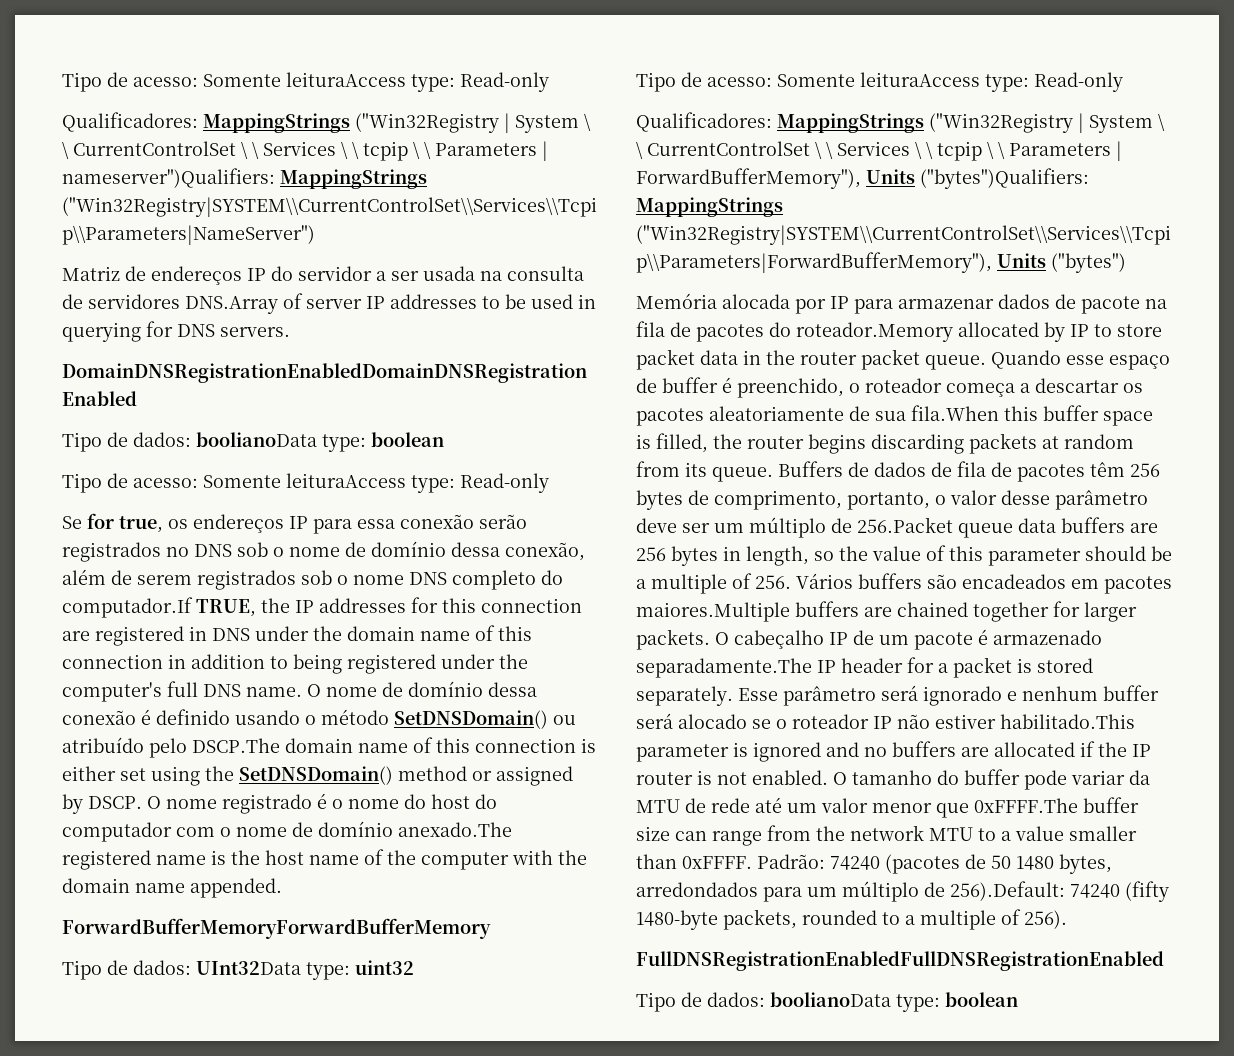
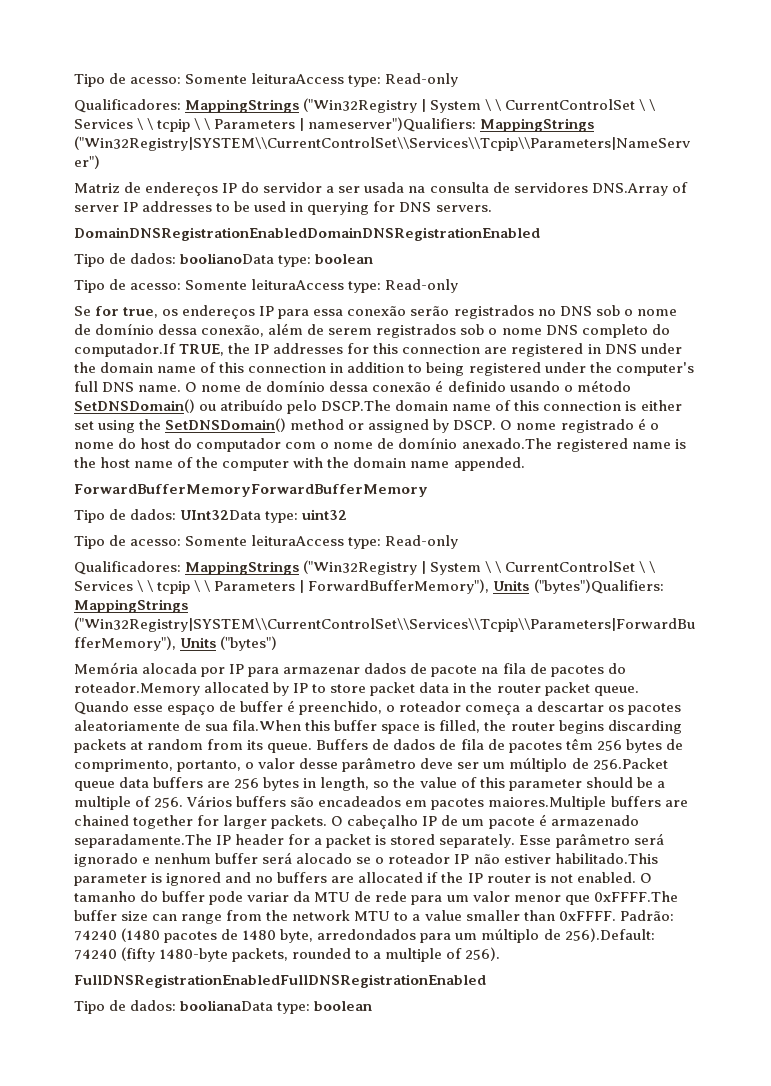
- O tamanho do buffer pode variar da MTU de rede até um valor menor que 0xFFFF.The buffer size can range from the network MTU to a value smaller than 0xFFFF.
+ O tamanho do buffer pode variar da MTU de rede para um valor menor que 0xFFFF.The buffer size can range from the network MTU to a value smaller than 0xFFFF.
- Padrão: 74240 (pacotes de 50 1480 bytes, arredondados para um múltiplo de 256).Default: 74240 (fifty 1480-byte packets, rounded to a multiple of 256).
+ Padrão: 74240 (1480 pacotes de 1480 byte, arredondados para um múltiplo de 256).Default: 74240 (fifty 1480-byte packets, rounded to a multiple of 256).
  FullDNSRegistrationEnabledFullDNSRegistrationEnabled
- Tipo de dados: boolianoData type: boolean
+ Tipo de dados: boolianaData type: boolean

